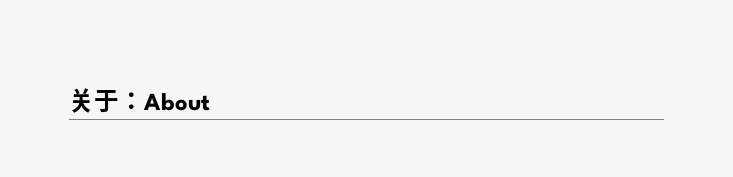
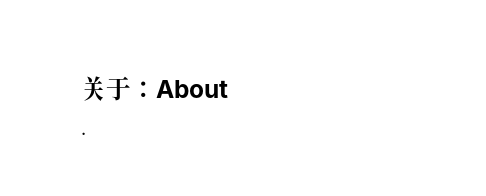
+ .

